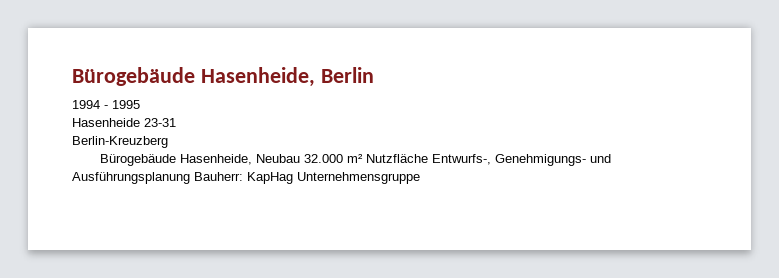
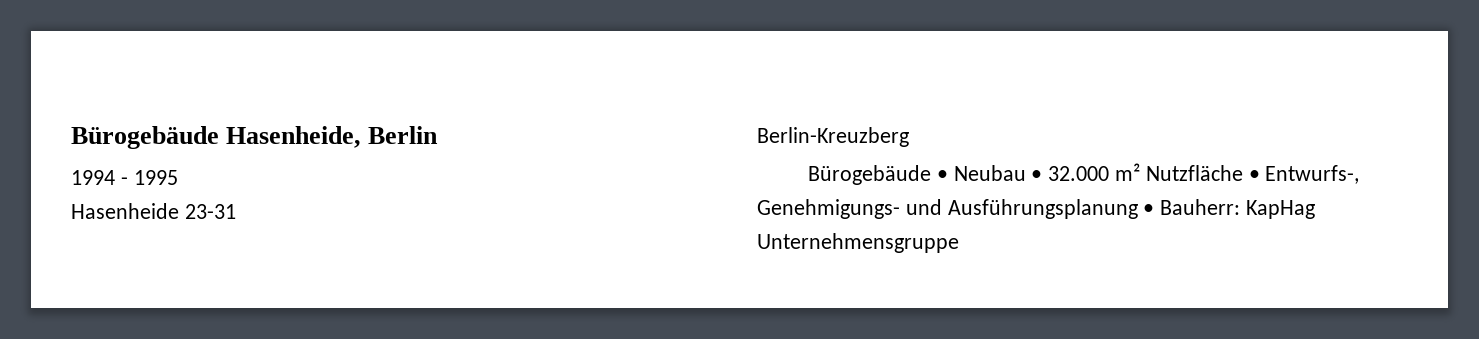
- Bürogebäude Hasenheide, Neubau 32.000 m² Nutzfläche Entwurfs-, Genehmigungs- und Ausführungsplanung Bauherr: KapHag Unternehmensgruppe
+ Bürogebäude • Neubau • 32.000 m² Nutzfläche • Entwurfs-, Genehmigungs- und Ausführungsplanung • Bauherr: KapHag Unternehmensgruppe

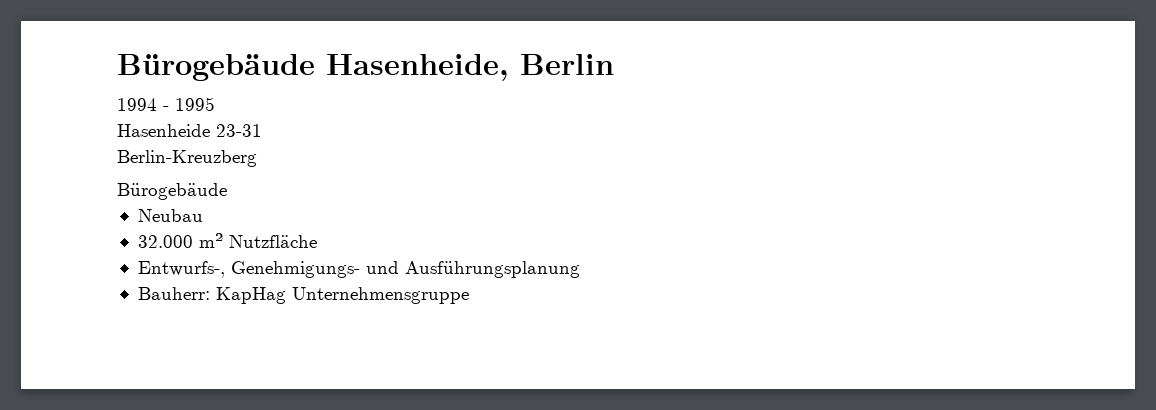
  Berlin-Kreuzberg
- Bürogebäude • Neubau • 32.000 m² Nutzfläche • Entwurfs-, Genehmigungs- und Ausführungsplanung • Bauherr: KapHag Unternehmensgruppe
+ Bürogebäude
+ Neubau
+ 32.000 m² Nutzfläche
+ Entwurfs-, Genehmigungs- und Ausführungsplanung
+ Bauherr: KapHag Unternehmensgruppe

